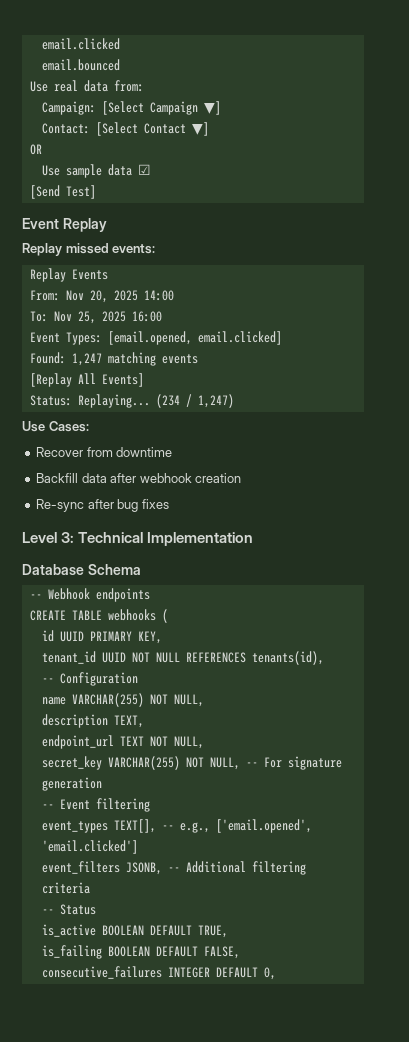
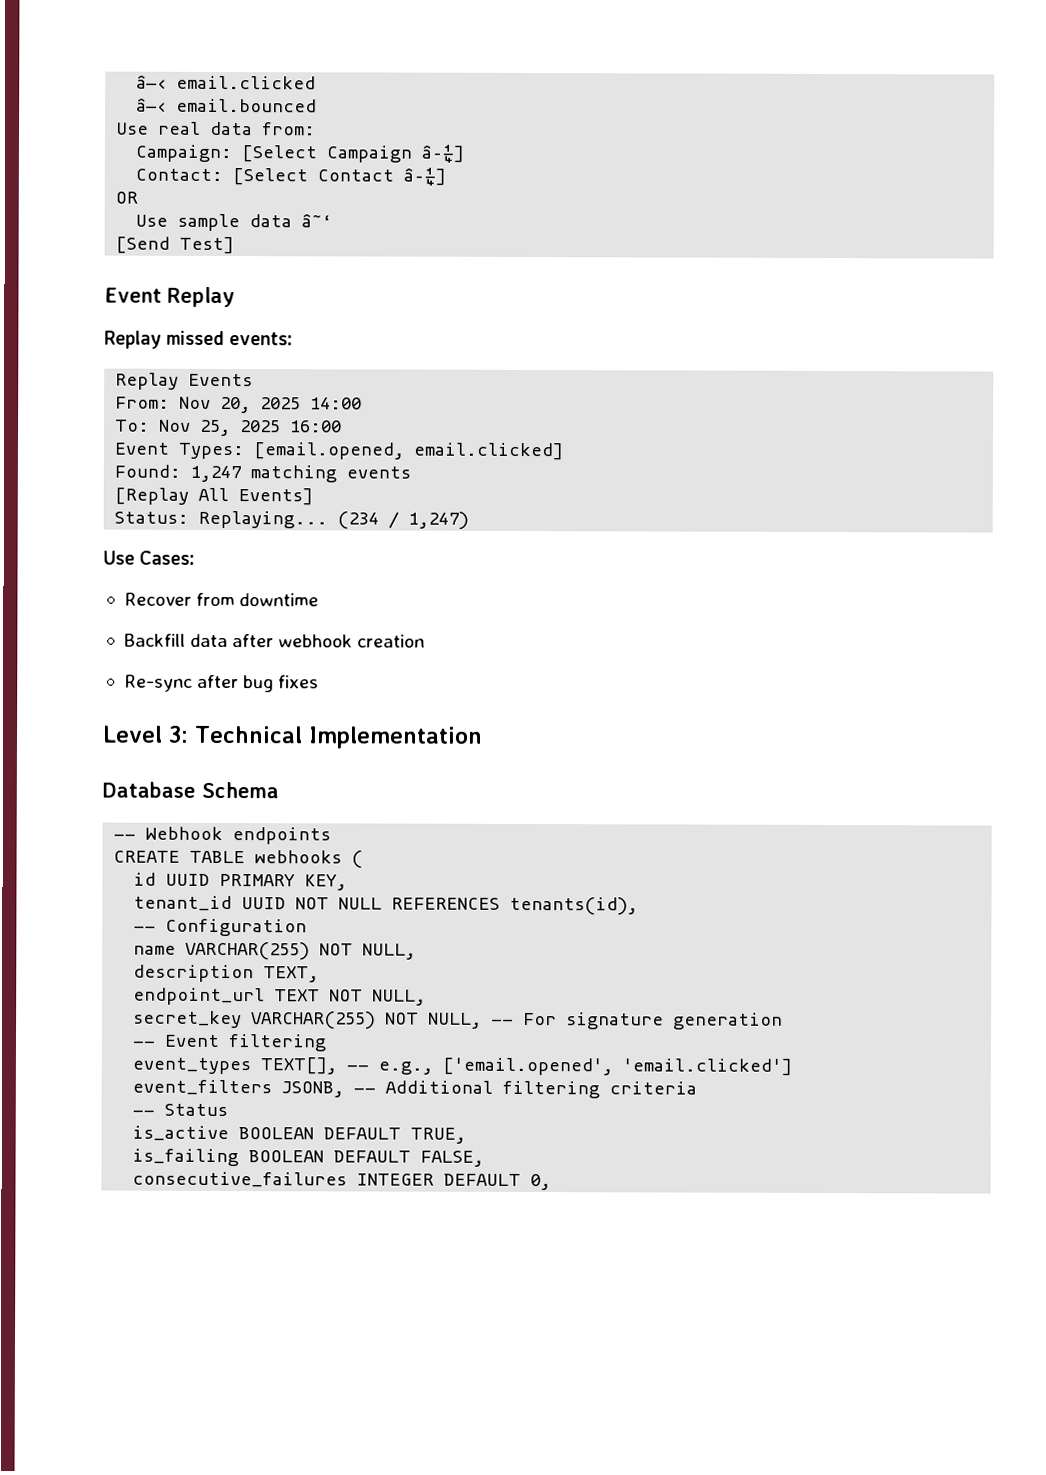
- email.clicked
+ â—‹ email.clicked
- email.bounced
+ â—‹ email.bounced
- Campaign: [Select Campaign ▼]
+ Campaign: [Select Campaign â–¼]
- Contact: [Select Contact ▼]
+ Contact: [Select Contact â–¼]
- Use sample data ☑
+ Use sample data â˜‘

